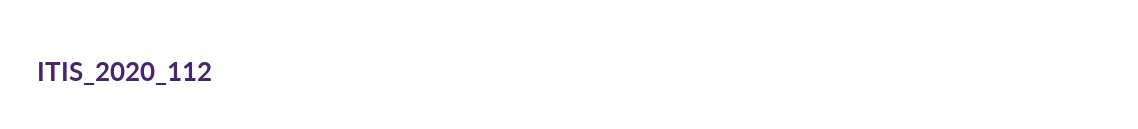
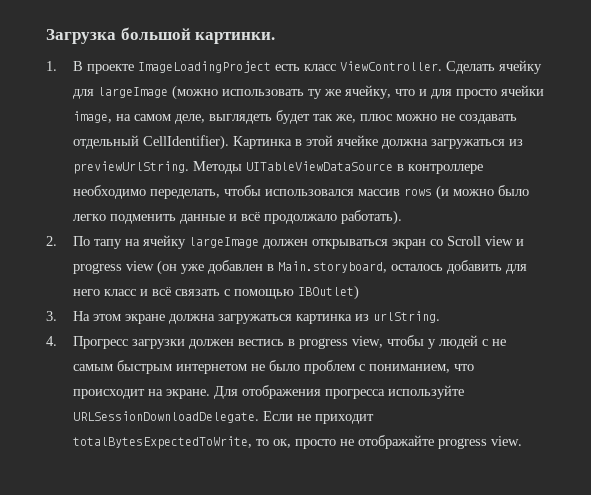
- ITIS_2020_112
+ Загрузка большой картинки.
+ 1. В проекте ImageLoadingProject есть класс ViewController. Сделать ячейку для largeImage (можно использовать ту же ячейку, что и для просто ячейки image, на самом деле, выглядеть будет так же, плюс можно не создавать отдельный CellIdentifier). Картинка в этой ячейке должна загружаться из previewUrlString. Методы UITableViewDataSource в контроллере необходимо переделать, чтобы использовался массив rows (и можно было легко подменить данные и всё продолжало работать).
+ 2. По тапу на ячейку largeImage должен открываться экран со Scroll view и progress view (он уже добавлен в Main.storyboard, осталось добавить для него класс и всё связать с помощью IBOutlet)
+ 3. На этом экране должна загружаться картинка из urlString.
+ 4. Прогресс загрузки должен вестись в progress view, чтобы у людей с не самым быстрым интернетом не было проблем с пониманием, что происходит на экране. Для отображения прогресса используйте URLSessionDownloadDelegate. Если не приходит totalBytesExpectedToWrite, то ок, просто не отображайте progress view.

